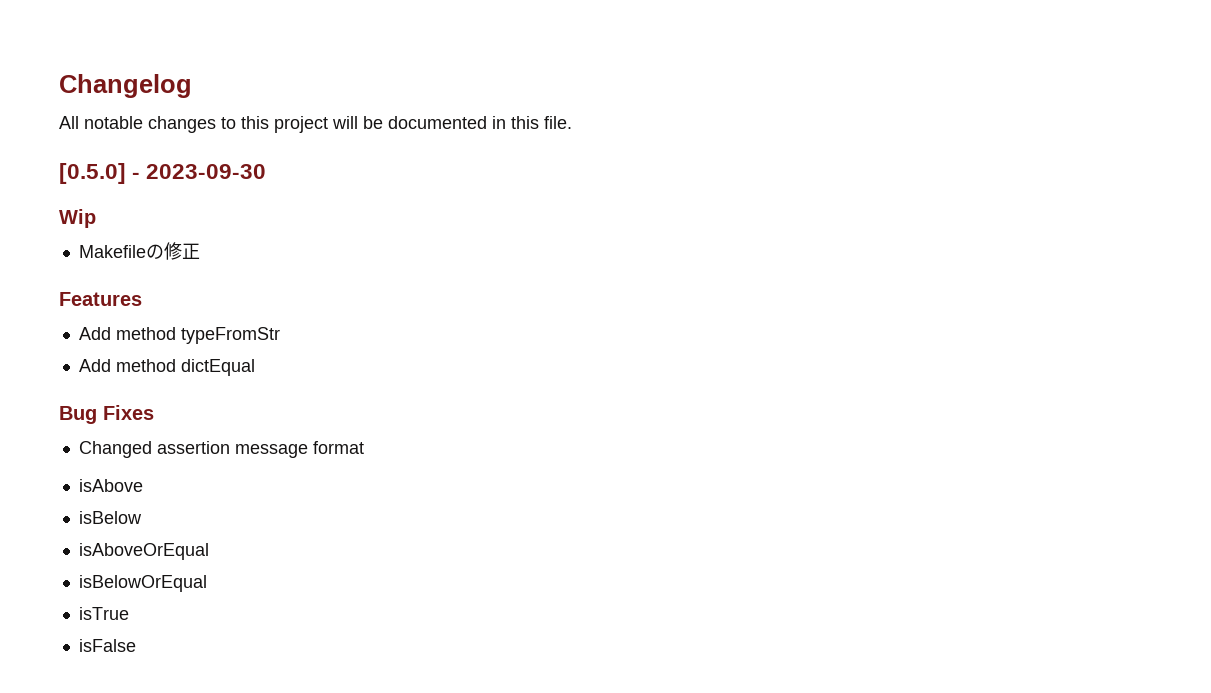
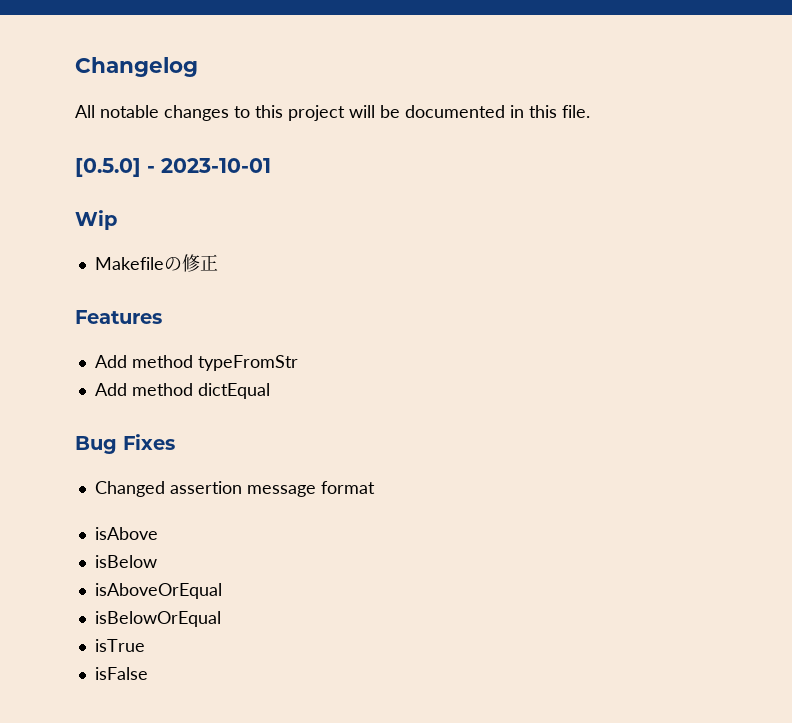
- [0.5.0] - 2023-09-30
+ [0.5.0] - 2023-10-01

